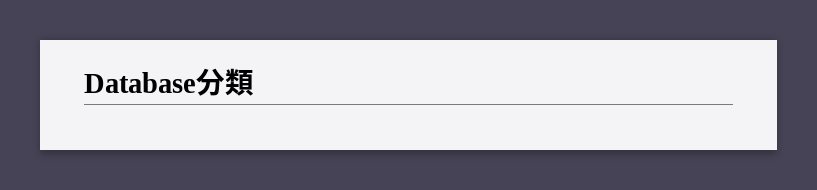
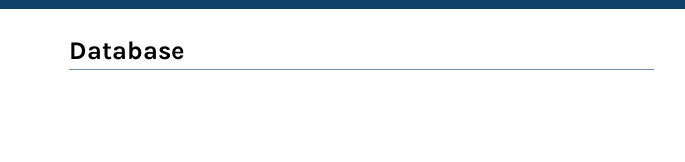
- Database分類
+ Database

